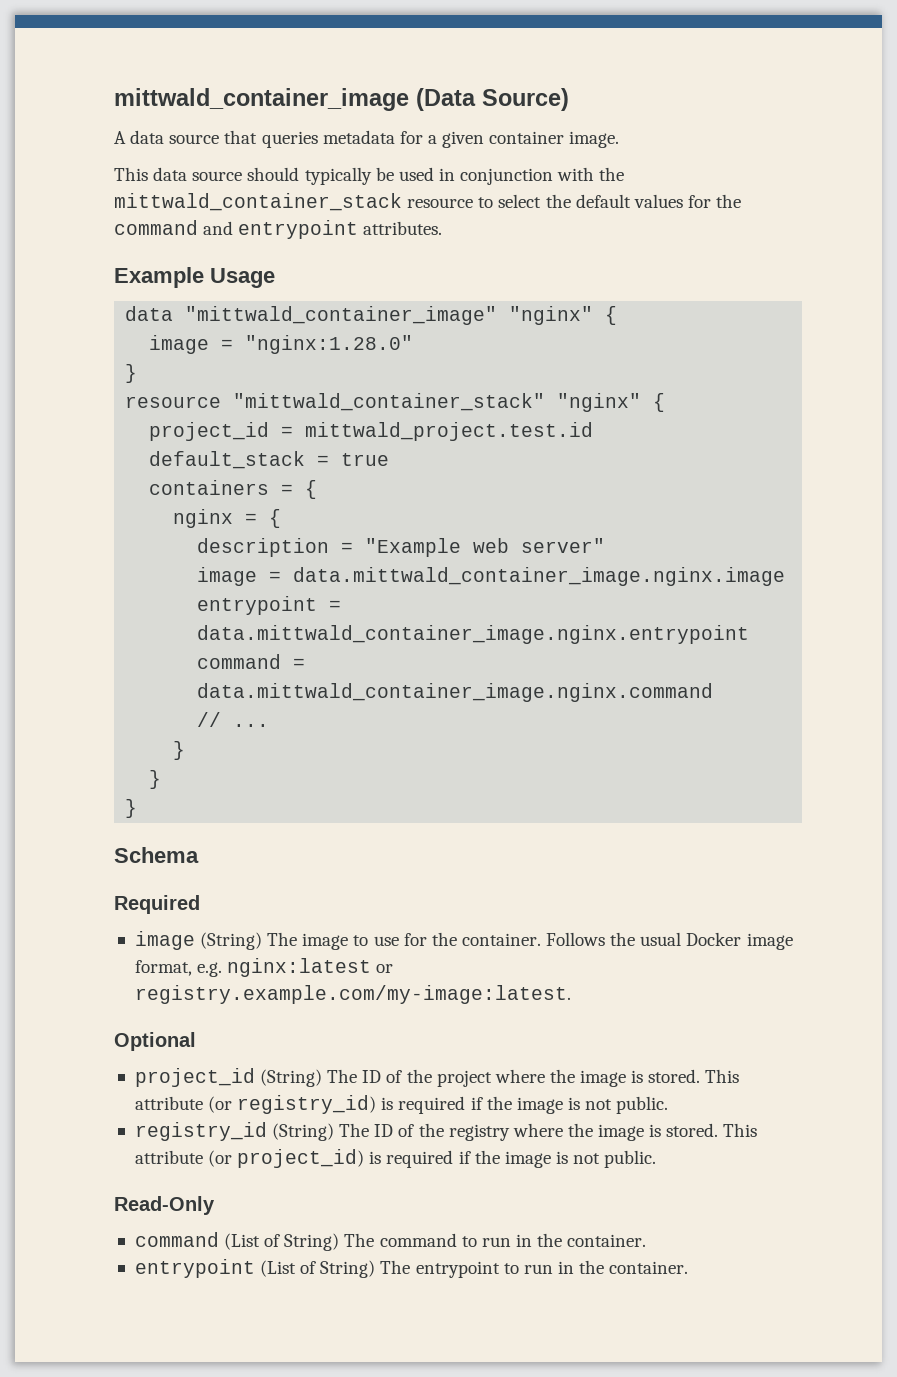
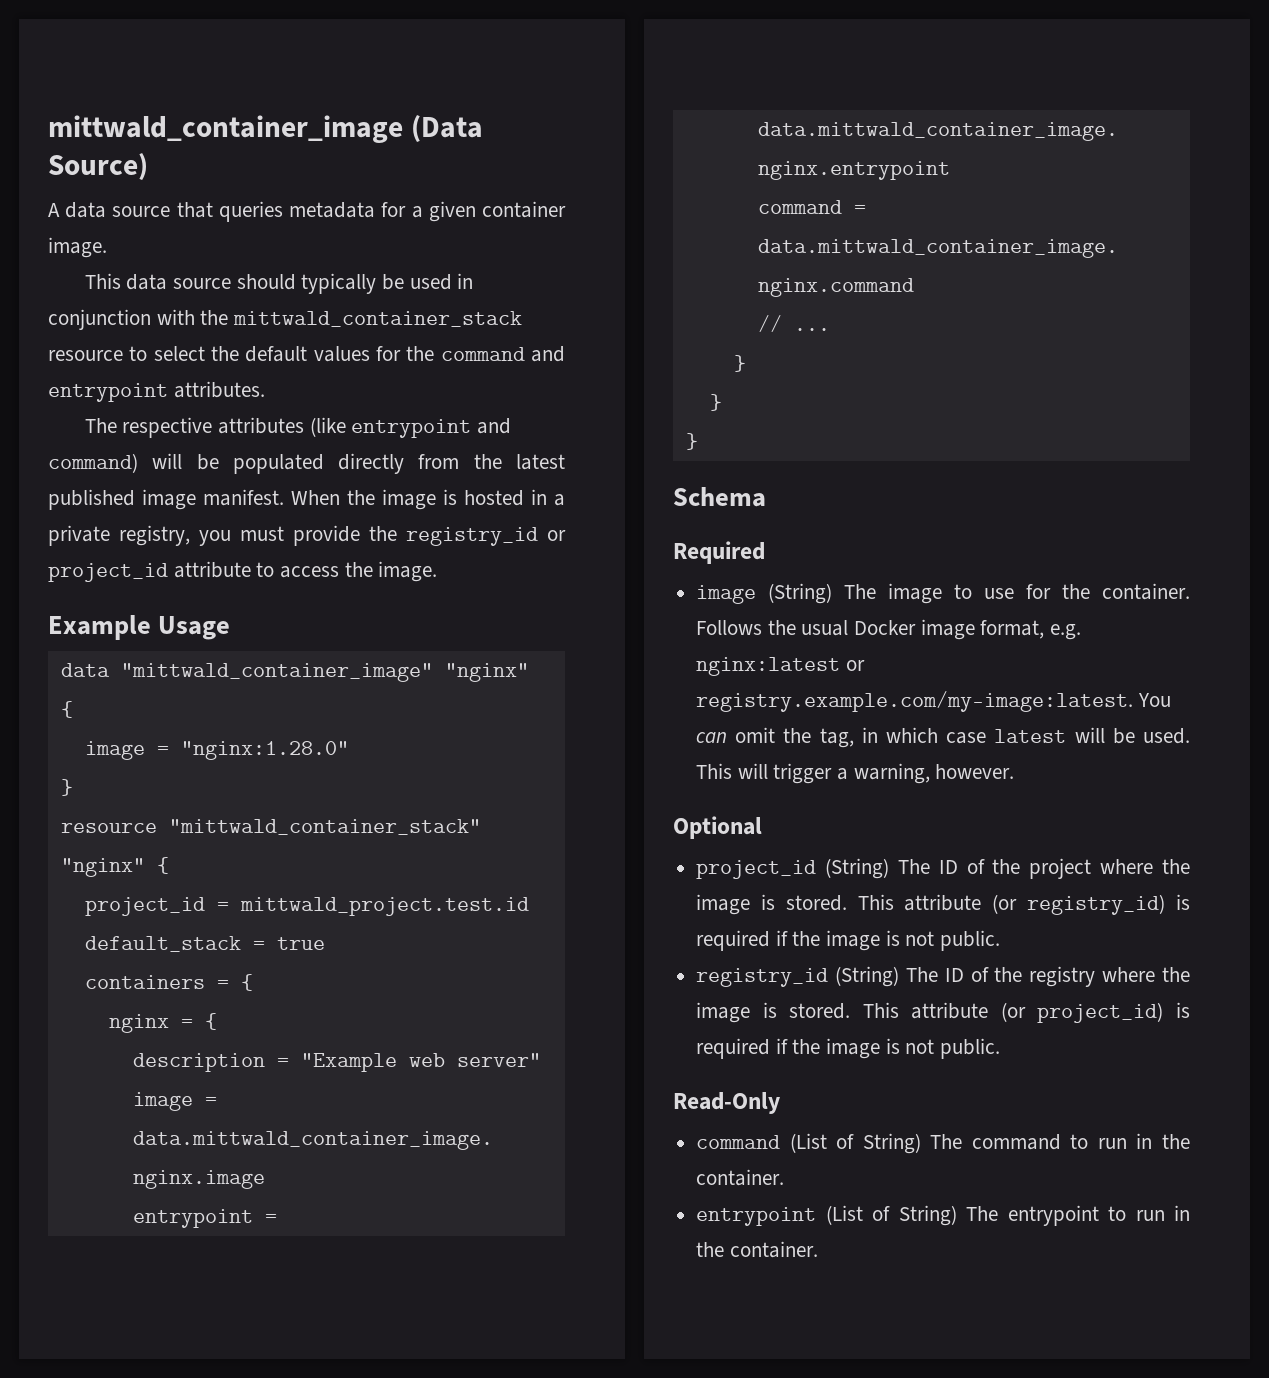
+ The respective attributes (like entrypoint and command) will be populated directly from the latest published image manifest. When the image is hosted in a private registry, you must provide the registry_id or project_id attribute to access the image.
- Follows the usual Docker image format, e.g. nginx:latest or registry.example.com/my-image:latest.
+ Follows the usual Docker image format, e.g. nginx:latest or registry.example.com/my-image:latest. You can omit the tag, in which case latest will be used. This will trigger a warning, however.

